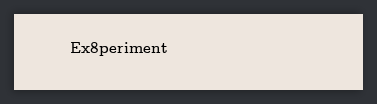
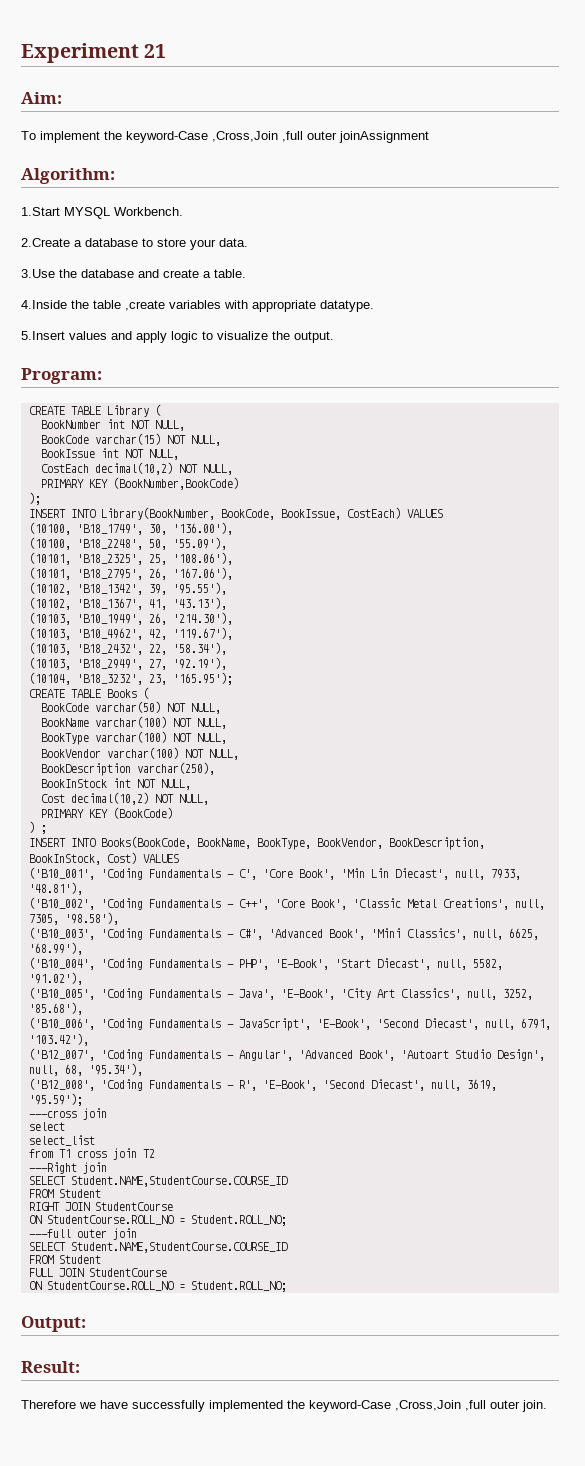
- Ex8periment
+ Experiment 21
+ Aim:
+ To implement the keyword-Case ,Cross,Join ,full outer joinAssignment
+ Algorithm:
+ 1.Start MYSQL Workbench.
+ 2.Create a database to store your data.
+ 3.Use the database and create a table.
+ 4.Inside the table ,create variables with appropriate datatype.
+ 5.Insert values and apply logic to visualize the output.
+ Program:
+ CREATE TABLE Library (
+ BookNumber int NOT NULL,
+ BookCode varchar(15) NOT NULL,
+ BookIssue int NOT NULL,
+ CostEach decimal(10,2) NOT NULL,
+ PRIMARY KEY (BookNumber,BookCode)
+ );
+ INSERT INTO Library(BookNumber, BookCode, BookIssue, CostEach) VALUES
+ (10100, 'B18_1749', 30, '136.00'),
+ (10100, 'B18_2248', 50, '55.09'),
+ (10101, 'B18_2325', 25, '108.06'),
+ (10101, 'B18_2795', 26, '167.06'),
+ (10102, 'B18_1342', 39, '95.55'),
+ (10102, 'B18_1367', 41, '43.13'),
+ (10103, 'B10_1949', 26, '214.30'),
+ (10103, 'B10_4962', 42, '119.67'),
+ (10103, 'B18_2432', 22, '58.34'),
+ (10103, 'B18_2949', 27, '92.19'),
+ (10104, 'B18_3232', 23, '165.95');
+ CREATE TABLE Books (
+ BookCode varchar(50) NOT NULL,
+ BookName varchar(100) NOT NULL,
+ BookType varchar(100) NOT NULL,
+ BookVendor varchar(100) NOT NULL,
+ BookDescription varchar(250),
+ BookInStock int NOT NULL,
+ Cost decimal(10,2) NOT NULL,
+ PRIMARY KEY (BookCode)
+ ) ;
+ INSERT INTO Books(BookCode, BookName, BookType, BookVendor, BookDescription, BookInStock, Cost) VALUES
+ ('B10_001', 'Coding Fundamentals - C', 'Core Book', 'Min Lin Diecast', null, 7933, '48.81'),
+ ('B10_002', 'Coding Fundamentals - C++', 'Core Book', 'Classic Metal Creations', null, 7305, '98.58'),
+ ('B10_003', 'Coding Fundamentals - C#', 'Advanced Book', 'Mini Classics', null, 6625, '68.99'),
+ ('B10_004', 'Coding Fundamentals - PHP', 'E-Book', 'Start Diecast', null, 5582, '91.02'),
+ ('B10_005', 'Coding Fundamentals - Java', 'E-Book', 'City Art Classics', null, 3252, '85.68'),
+ ('B10_006', 'Coding Fundamentals - JavaScript', 'E-Book', 'Second Diecast', null, 6791, '103.42'),
+ ('B12_007', 'Coding Fundamentals - Angular', 'Advanced Book', 'Autoart Studio Design', null, 68, '95.34'),
+ ('B12_008', 'Coding Fundamentals - R', 'E-Book', 'Second Diecast', null, 3619, '95.59');
+ ---cross join
+ select
+ select_list
+ from T1 cross join T2
+ ---Right join
+ SELECT Student.NAME,StudentCourse.COURSE_ID
+ FROM Student
+ RIGHT JOIN StudentCourse
+ ON StudentCourse.ROLL_NO = Student.ROLL_NO;
+ ---full outer join
+ SELECT Student.NAME,StudentCourse.COURSE_ID
+ FROM Student
+ FULL JOIN StudentCourse
+ ON StudentCourse.ROLL_NO = Student.ROLL_NO;
+ Output:
+ Result:
+ Therefore we have successfully implemented the keyword-Case ,Cross,Join ,full outer join.

